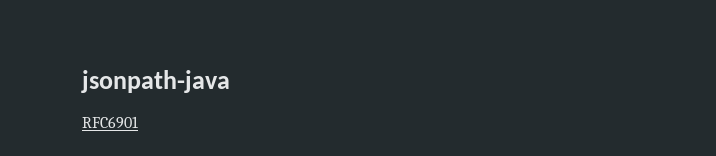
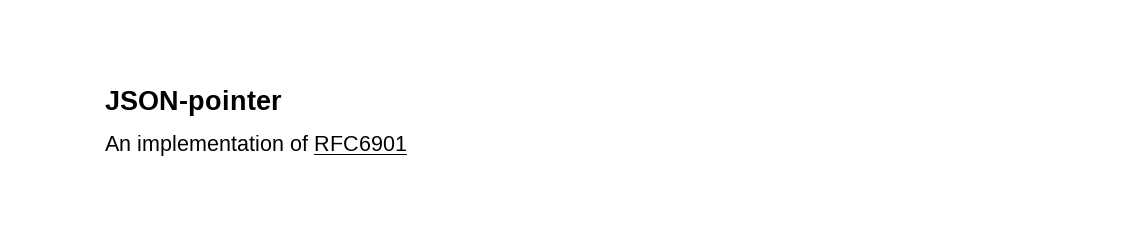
- jsonpath-java
- RFC6901
+ JSON-pointer
+ An implementation of RFC6901

